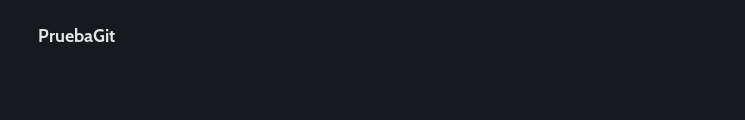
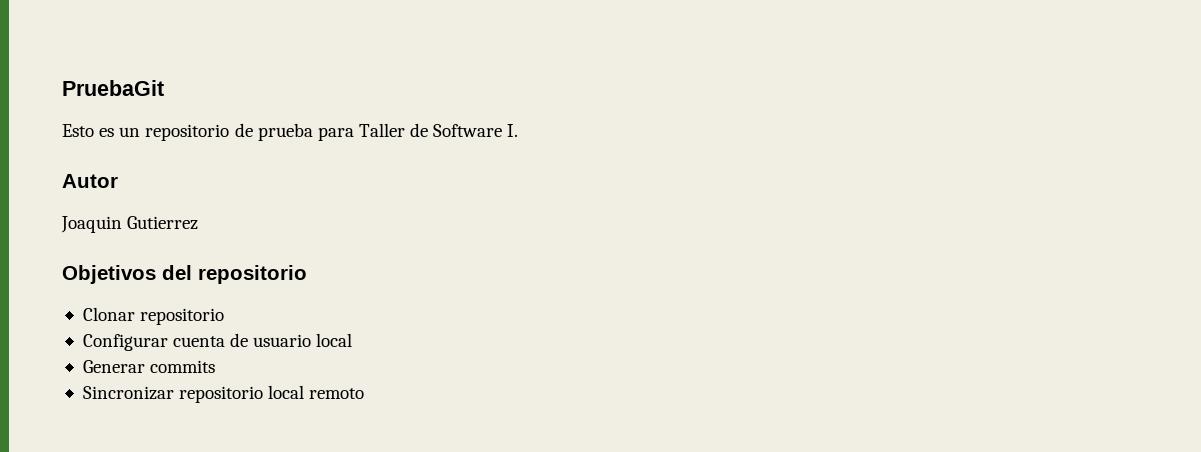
+ Esto es un repositorio de prueba para Taller de Software I.
+ Autor
+ Joaquin Gutierrez
+ Objetivos del repositorio
+ Clonar repositorio
+ Configurar cuenta de usuario local
+ Generar commits
+ Sincronizar repositorio local remoto

